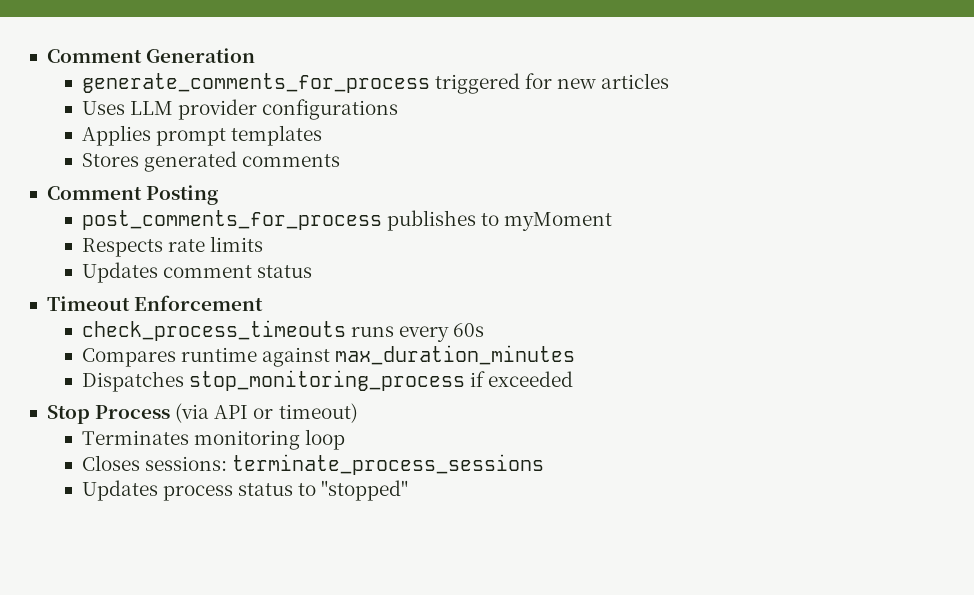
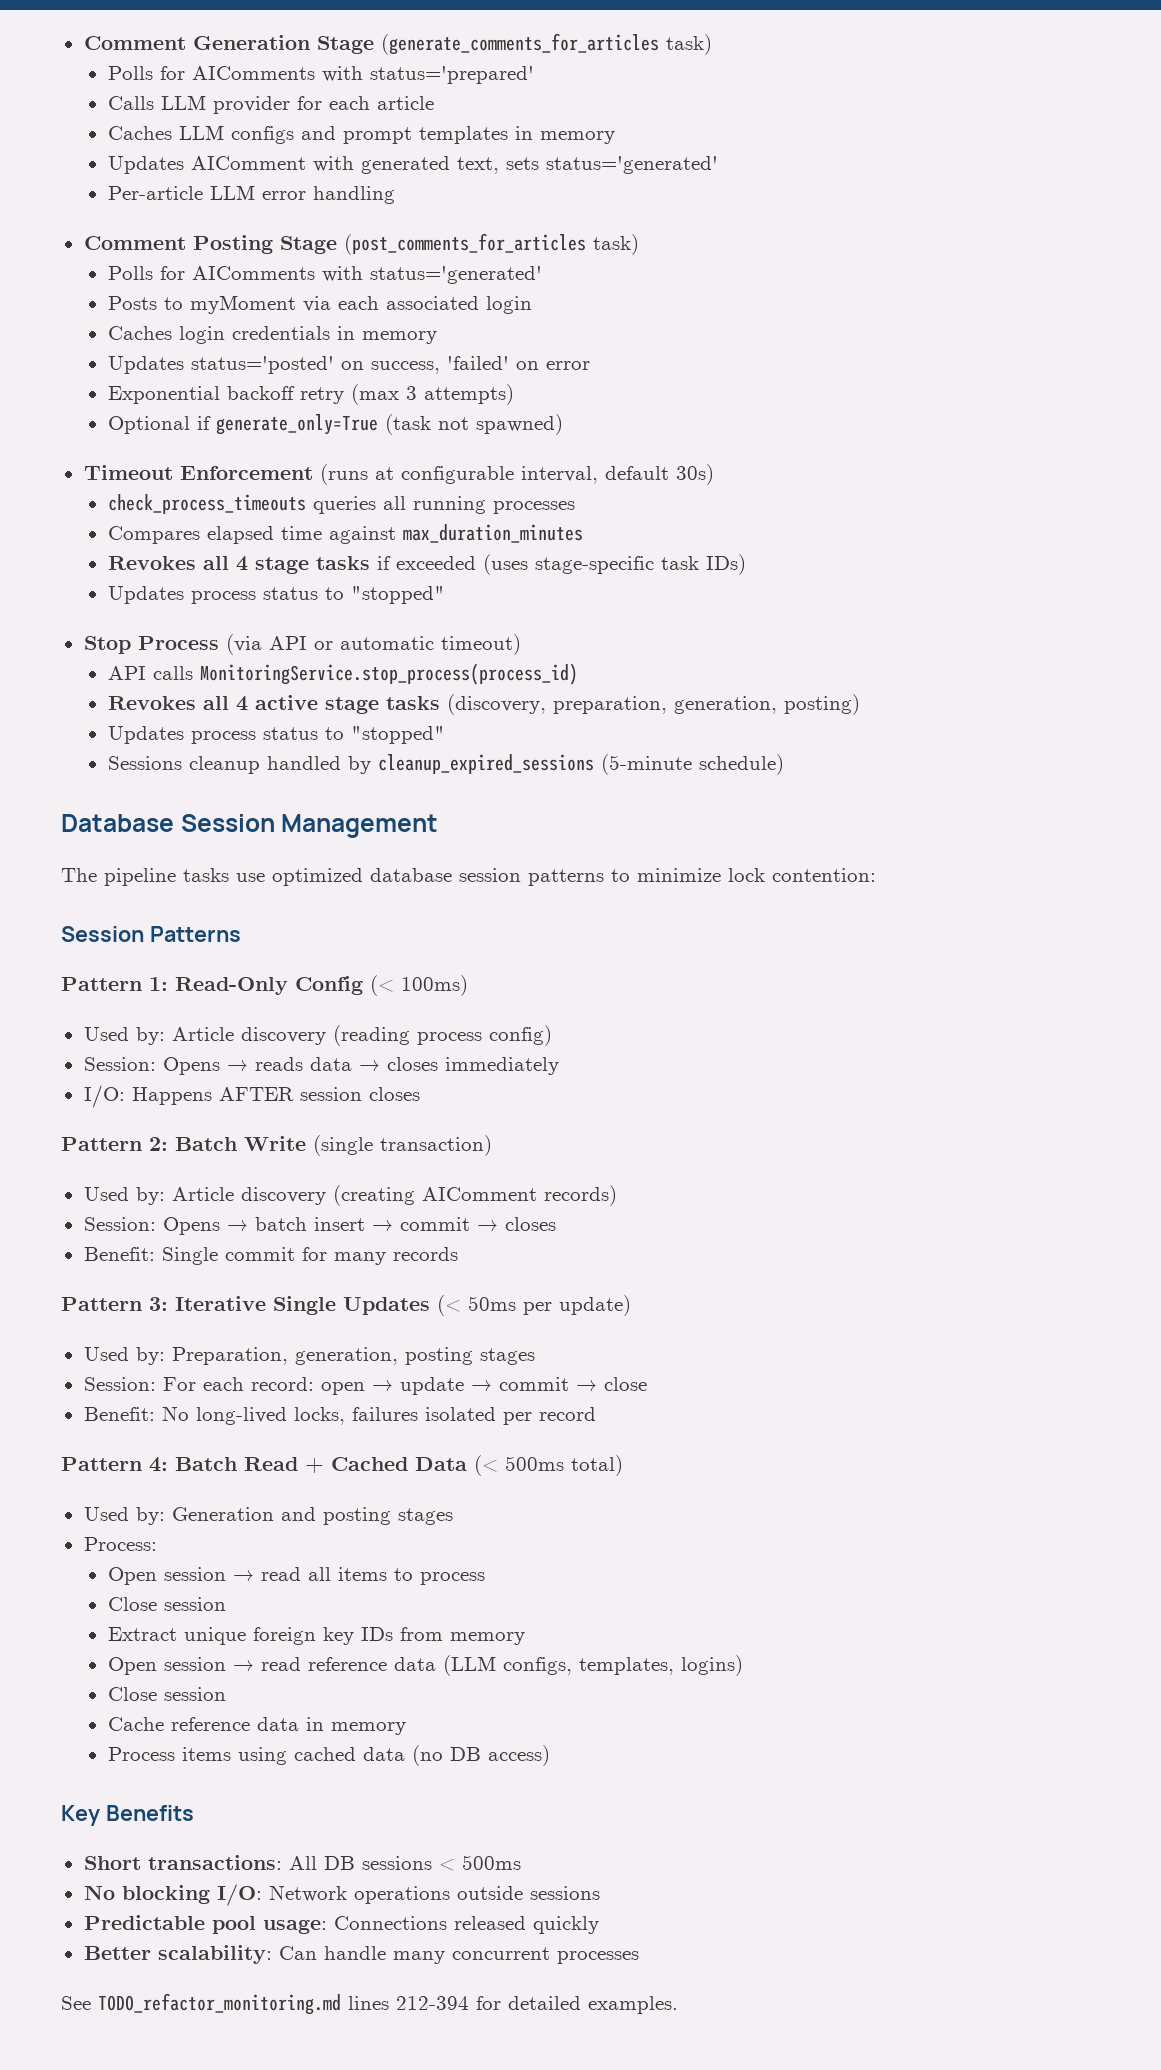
- Comment Generation
- generate_comments_for_process triggered for new articles
- Uses LLM provider configurations
- Applies prompt templates
- Stores generated comments
- Comment Posting
- post_comments_for_process publishes to myMoment
- Respects rate limits
- Updates comment status
- Timeout Enforcement
- check_process_timeouts runs every 60s
+ Comment Generation Stage (generate_comments_for_articles task)
+ Polls for AIComments with status='prepared'
+ Calls LLM provider for each article
+ Caches LLM configs and prompt templates in memory
+ Updates AIComment with generated text, sets status='generated'
+ Per-article LLM error handling
+ Comment Posting Stage (post_comments_for_articles task)
+ Polls for AIComments with status='generated'
+ Posts to myMoment via each associated login
+ Caches login credentials in memory
+ Updates status='posted' on success, 'failed' on error
+ Exponential backoff retry (max 3 attempts)
+ Optional if generate_only=True (task not spawned)
+ Timeout Enforcement (runs at configurable interval, default 30s)
+ check_process_timeouts queries all running processes
- Compares runtime against max_duration_minutes
+ Compares elapsed time against max_duration_minutes
- Dispatches stop_monitoring_process if exceeded
+ Revokes all 4 stage tasks if exceeded (uses stage-specific task IDs)
+ Updates process status to "stopped"
- Stop Process (via API or timeout)
+ Stop Process (via API or automatic timeout)
- Terminates monitoring loop
- Closes sessions: terminate_process_sessions
+ API calls MonitoringService.stop_process(process_id)
+ Revokes all 4 active stage tasks (discovery, preparation, generation, posting)
  Updates process status to "stopped"
+ Sessions cleanup handled by cleanup_expired_sessions (5-minute schedule)
+ Database Session Management
+ The pipeline tasks use optimized database session patterns to minimize lock contention:
+ Session Patterns
+ Pattern 1: Read-Only Config (< 100ms)
+ Used by: Article discovery (reading process config)
+ Session: Opens → reads data → closes immediately
+ I/O: Happens AFTER session closes
+ Pattern 2: Batch Write (single transaction)
+ Used by: Article discovery (creating AIComment records)
+ Session: Opens → batch insert → commit → closes
+ Benefit: Single commit for many records
+ Pattern 3: Iterative Single Updates (< 50ms per update)
+ Used by: Preparation, generation, posting stages
+ Session: For each record: open → update → commit → close
+ Benefit: No long-lived locks, failures isolated per record
+ Pattern 4: Batch Read + Cached Data (< 500ms total)
+ Used by: Generation and posting stages
+ Process:
+ Open session → read all items to process
+ Close session
+ Extract unique foreign key IDs from memory
+ Open session → read reference data (LLM configs, templates, logins)
+ Close session
+ Cache reference data in memory
+ Process items using cached data (no DB access)
+ Key Benefits
+ Short transactions: All DB sessions < 500ms
+ No blocking I/O: Network operations outside sessions
+ Predictable pool usage: Connections released quickly
+ Better scalability: Can handle many concurrent processes
+ See TODO_refactor_monitoring.md lines 212-394 for detailed examples.

